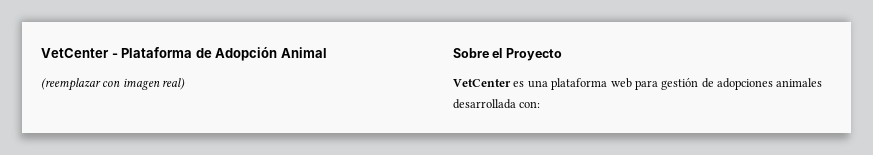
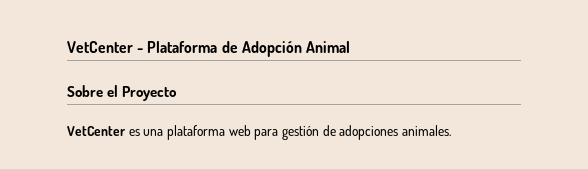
- (reemplazar con imagen real)
- VetCenter es una plataforma web para gestión de adopciones animales desarrollada con:
+ VetCenter es una plataforma web para gestión de adopciones animales.

